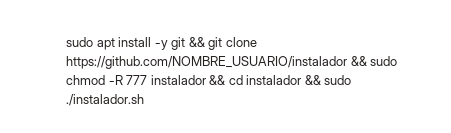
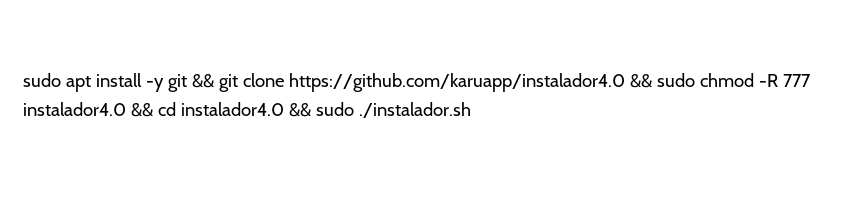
- sudo apt install -y git && git clone https://github.com/NOMBRE_USUARIO/instalador && sudo chmod -R 777 instalador && cd instalador && sudo ./instalador.sh
+ sudo apt install -y git && git clone https://github.com/karuapp/instalador4.0 && sudo chmod -R 777 instalador4.0 && cd instalador4.0 && sudo ./instalador.sh

